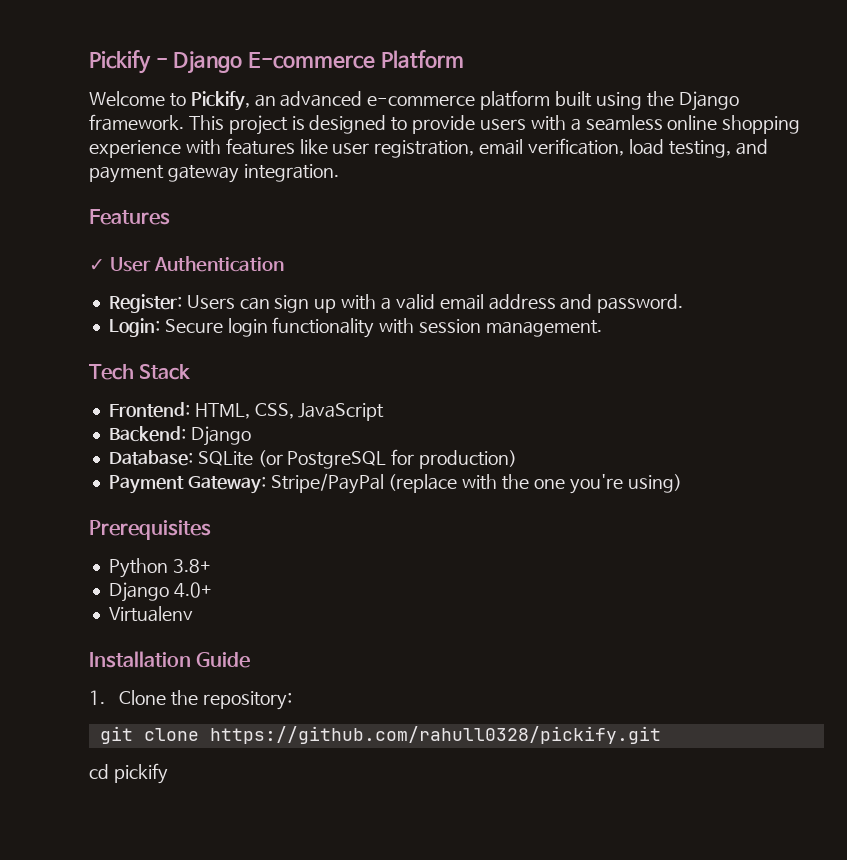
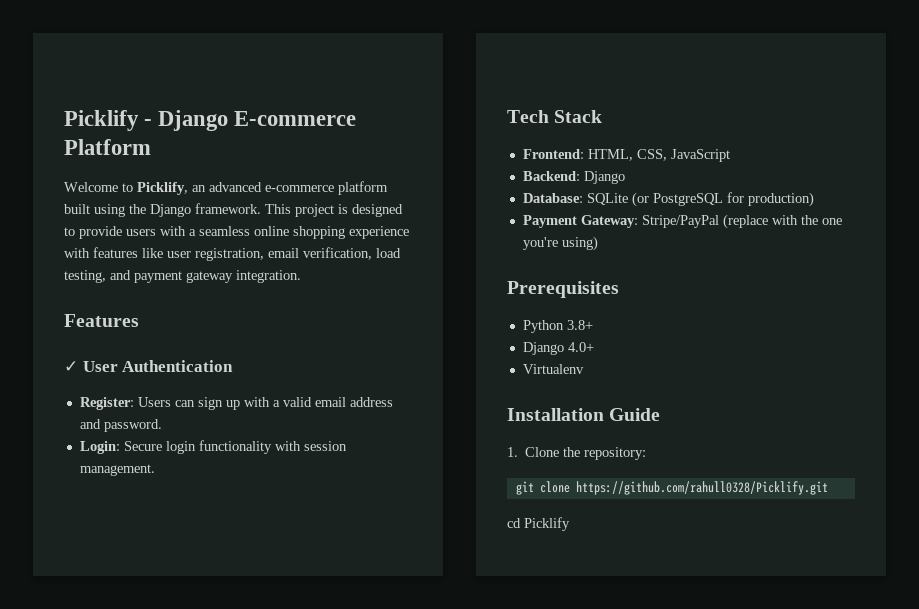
- Pickify - Django E-commerce Platform
+ Picklify - Django E-commerce Platform
- Welcome to Pickify, an advanced e-commerce platform built using the Django framework.
+ Welcome to Picklify, an advanced e-commerce platform built using the Django framework.
- git clone https://github.com/rahull0328/pickify.git
+ git clone https://github.com/rahull0328/Picklify.git
- cd pickify
+ cd Picklify

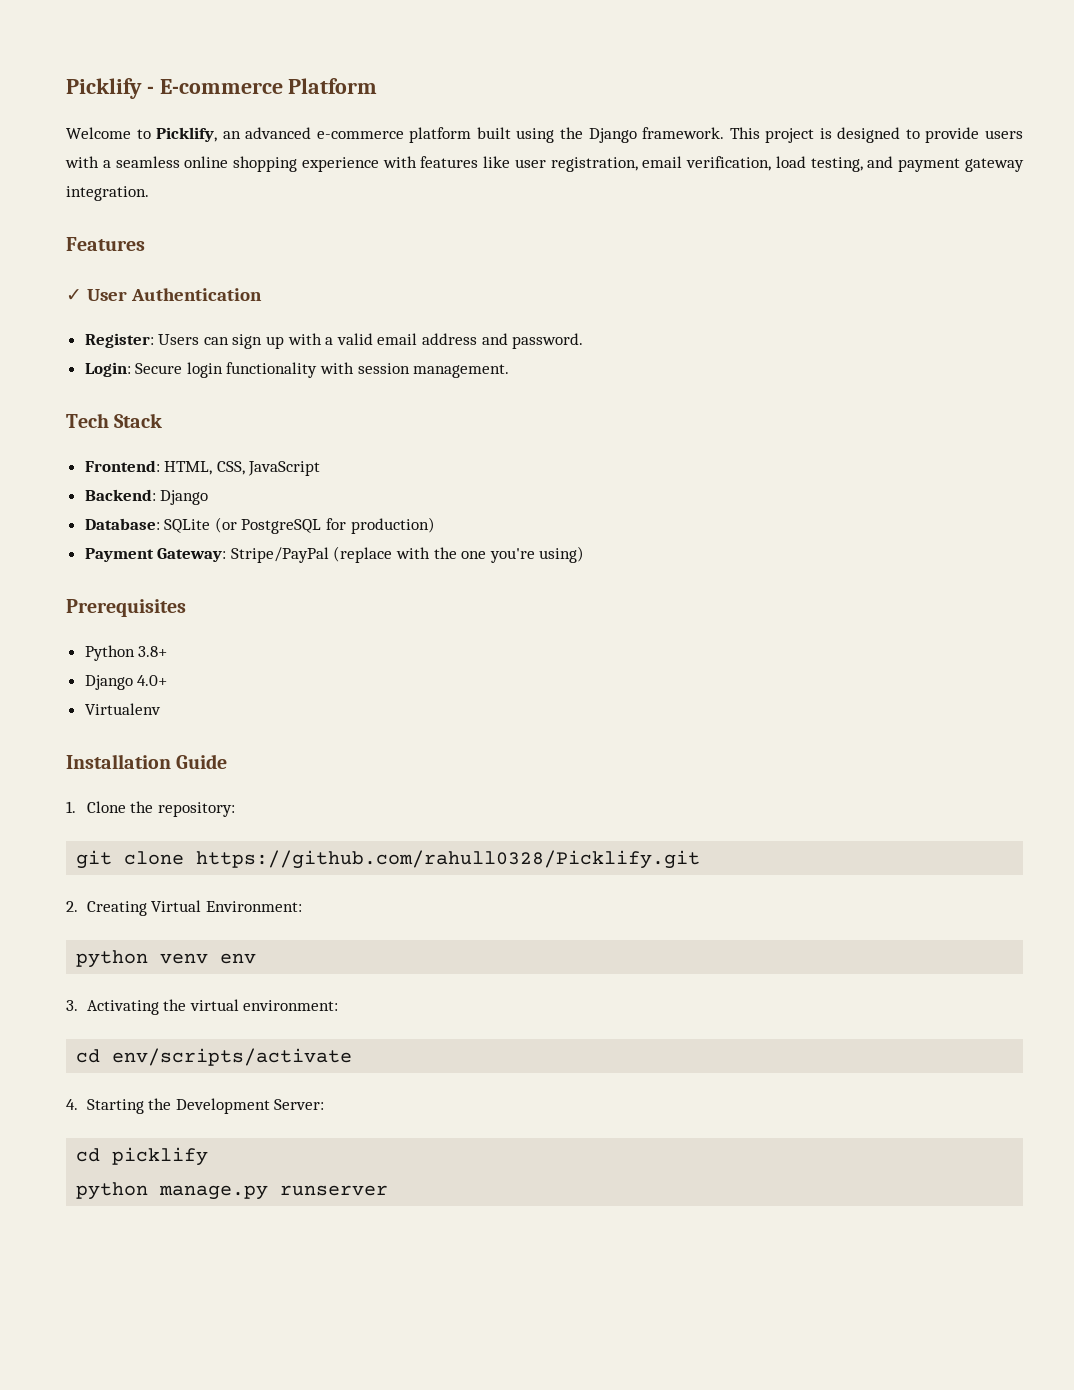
- Picklify - Django E-commerce Platform
+ Picklify - E-commerce Platform
- cd Picklify
+ 2. Creating Virtual Environment:
+ python venv env
+ 3. Activating the virtual environment:
+ cd env/scripts/activate
+ 4. Starting the Development Server:
+ cd picklify
+ python manage.py runserver

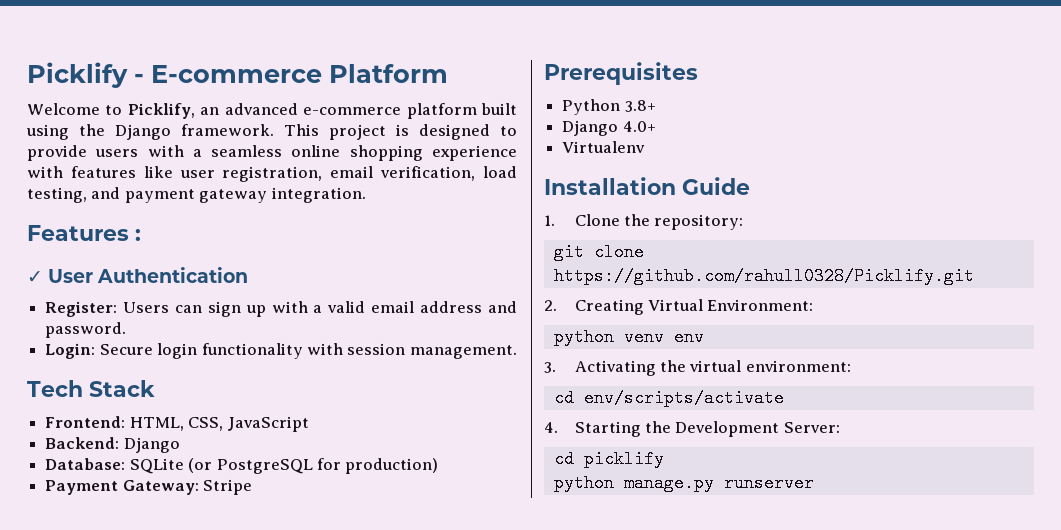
- Features
+ Features :
- Payment Gateway: Stripe/PayPal (replace with the one you're using)
+ Payment Gateway: Stripe

